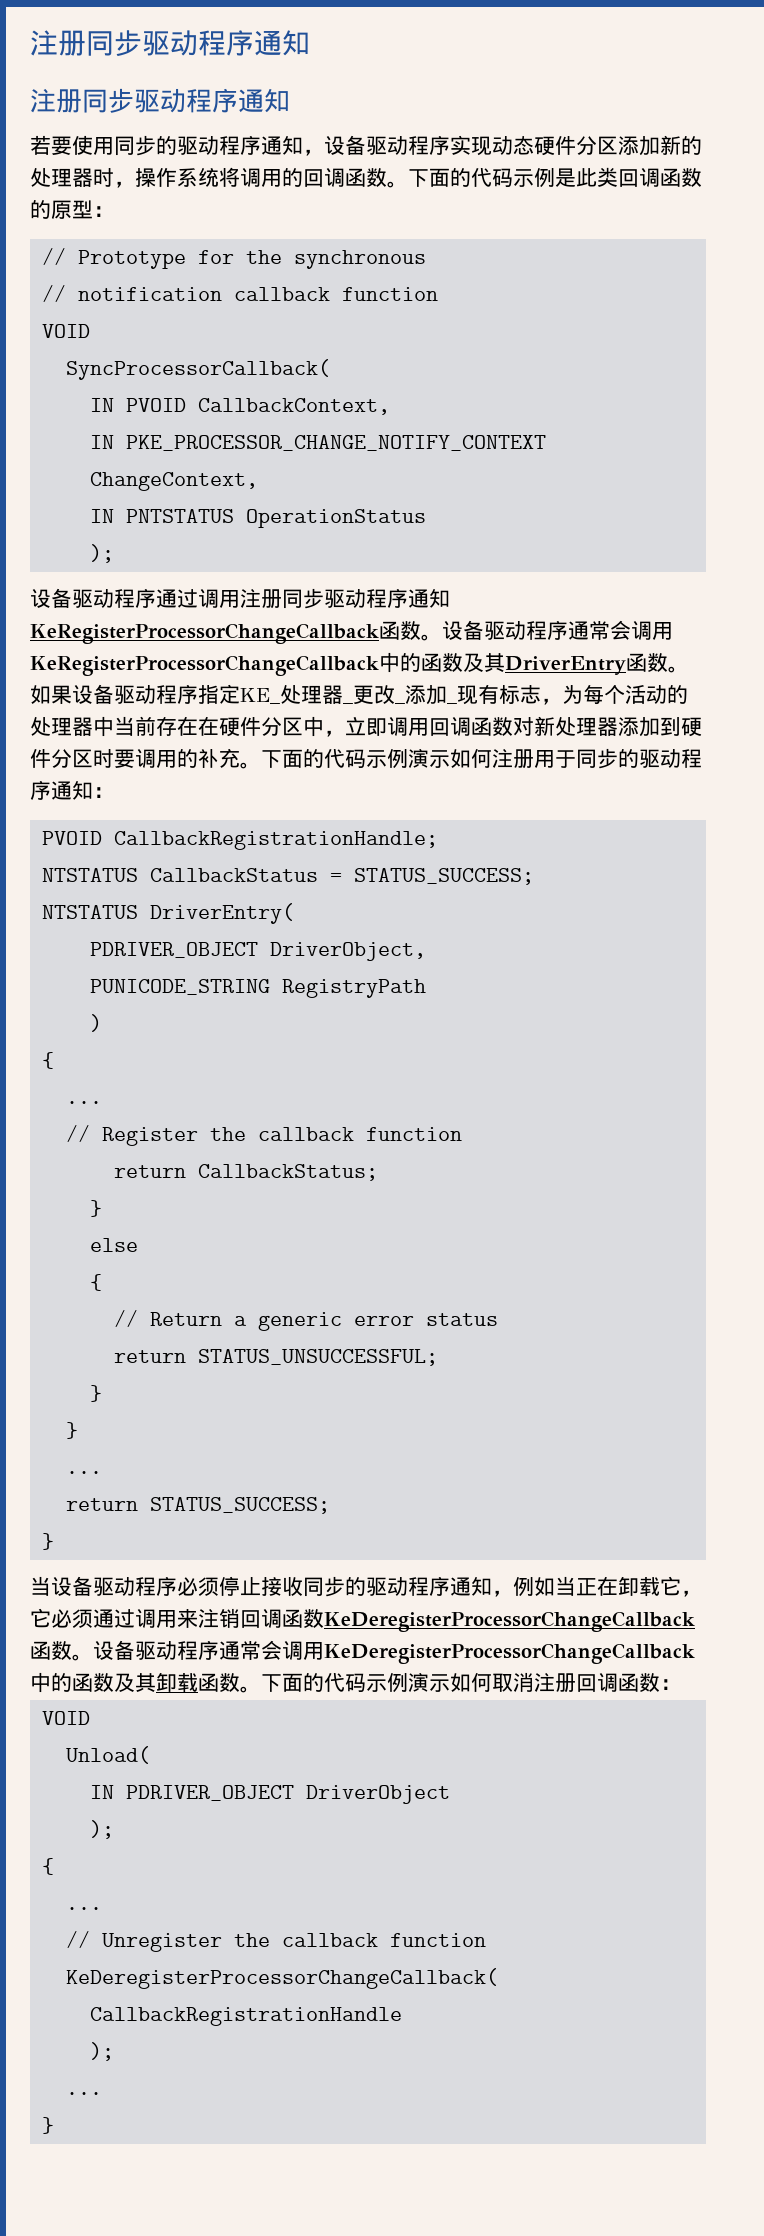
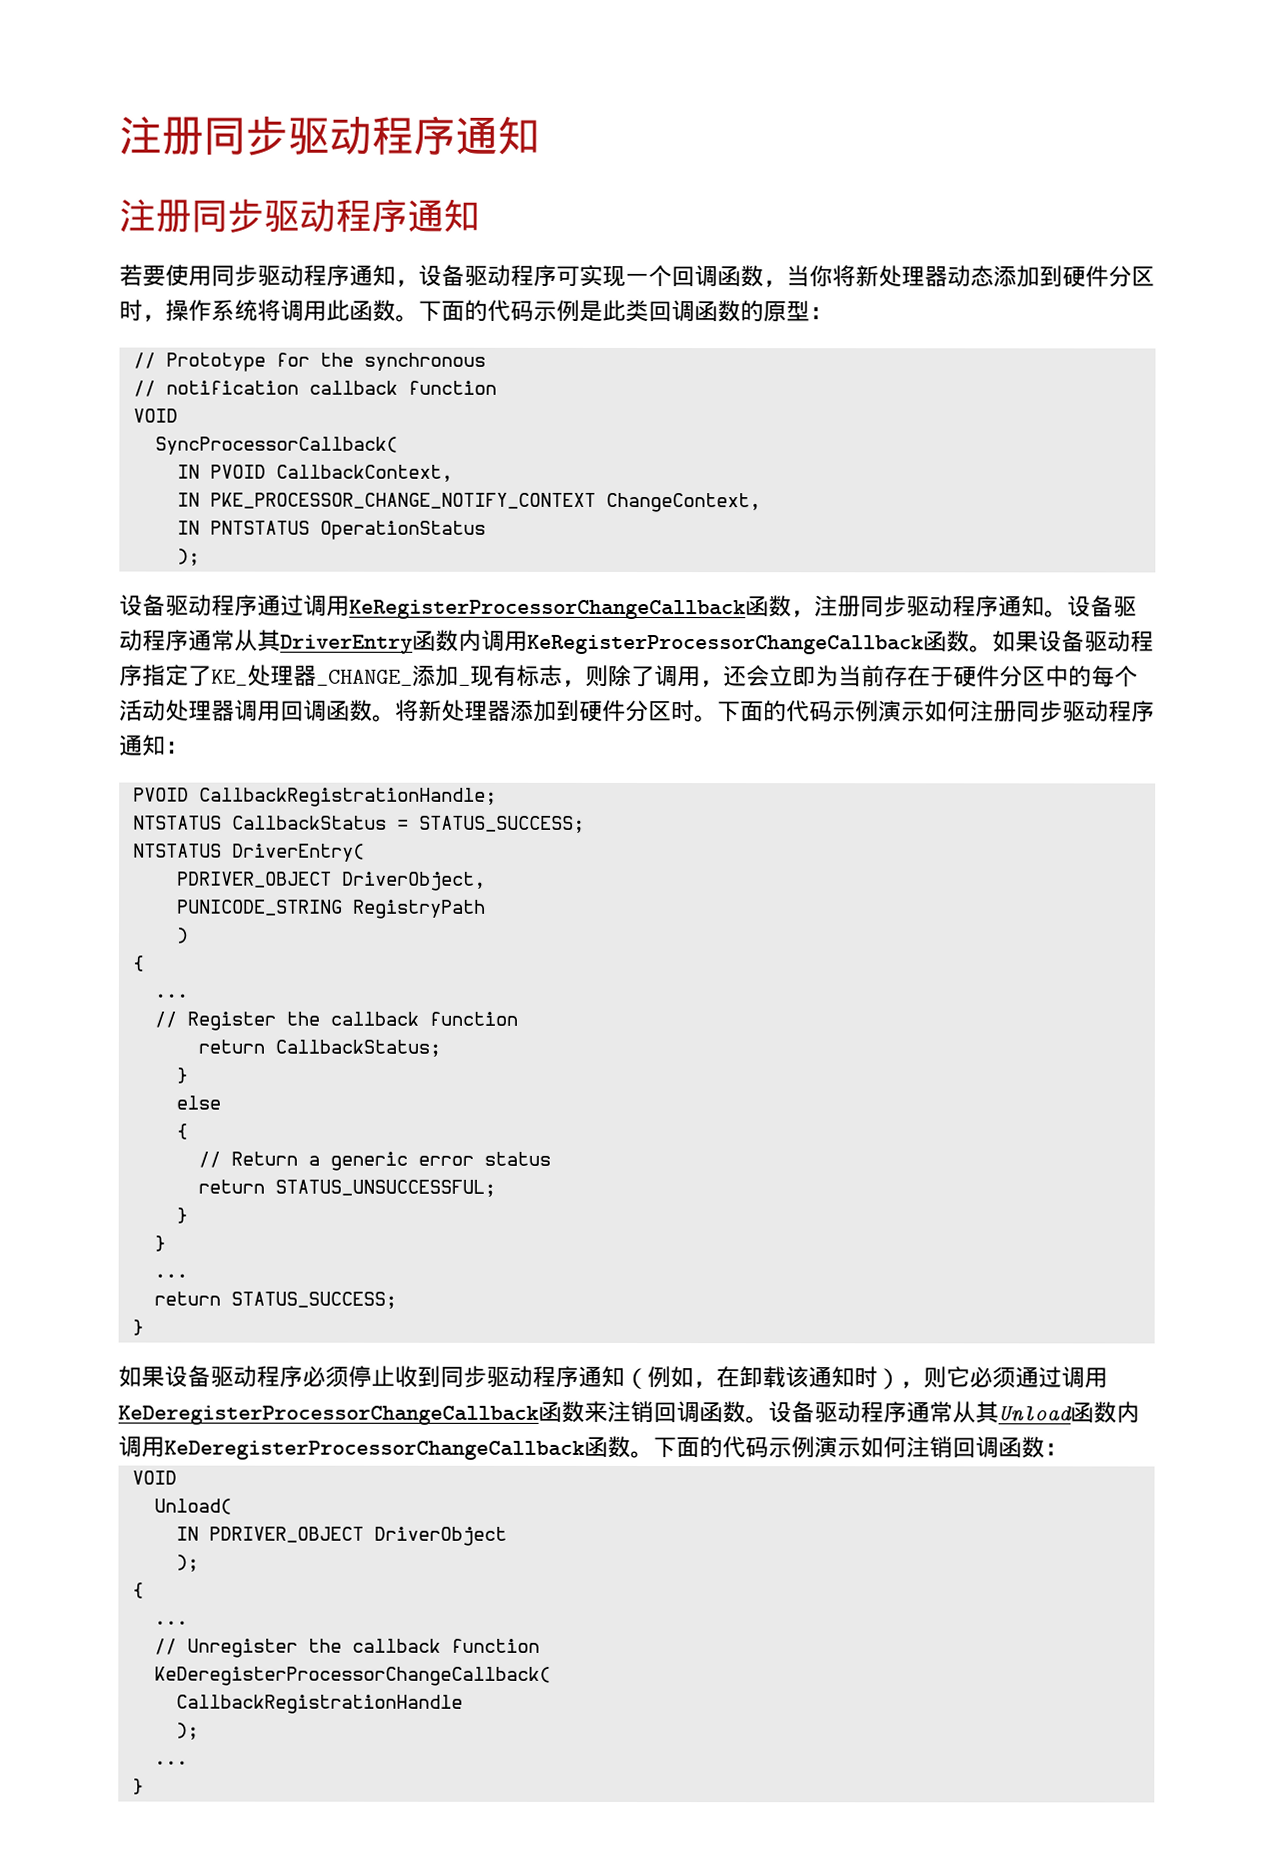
- 若要使用同步的驱动程序通知，设备驱动程序实现动态硬件分区添加新的处理器时，操作系统将调用的回调函数。
+ 若要使用同步驱动程序通知，设备驱动程序可实现一个回调函数，当你将新处理器动态添加到硬件分区时，操作系统将调用此函数。
- 设备驱动程序通过调用注册同步驱动程序通知KeRegisterProcessorChangeCallback函数。设备驱动程序通常会调用KeRegisterProcessorChangeCallback中的函数及其DriverEntry函数。
+ 设备驱动程序通过调用KeRegisterProcessorChangeCallback函数，注册同步驱动程序通知。设备驱动程序通常从其DriverEntry函数内调用KeRegisterProcessorChangeCallback函数。
- 如果设备驱动程序指定KE_处理器_更改_添加_现有标志，为每个活动的处理器中当前存在在硬件分区中，立即调用回调函数对新处理器添加到硬件分区时要调用的补充。
+ 如果设备驱动程序指定了KE_处理器_CHANGE_添加_现有标志，则除了调用，还会立即为当前存在于硬件分区中的每个活动处理器调用回调函数。将新处理器添加到硬件分区时。
- 下面的代码示例演示如何注册用于同步的驱动程序通知：
+ 下面的代码示例演示如何注册同步驱动程序通知：
- 当设备驱动程序必须停止接收同步的驱动程序通知，例如当正在卸载它，它必须通过调用来注销回调函数KeDeregisterProcessorChangeCallback函数。设备驱动程序通常会调用KeDeregisterProcessorChangeCallback中的函数及其卸载函数。
+ 如果设备驱动程序必须停止收到同步驱动程序通知（例如，在卸载该通知时），则它必须通过调用KeDeregisterProcessorChangeCallback函数来注销回调函数。设备驱动程序通常从其Unload函数内调用KeDeregisterProcessorChangeCallback函数。
- 下面的代码示例演示如何取消注册回调函数：
+ 下面的代码示例演示如何注销回调函数：

